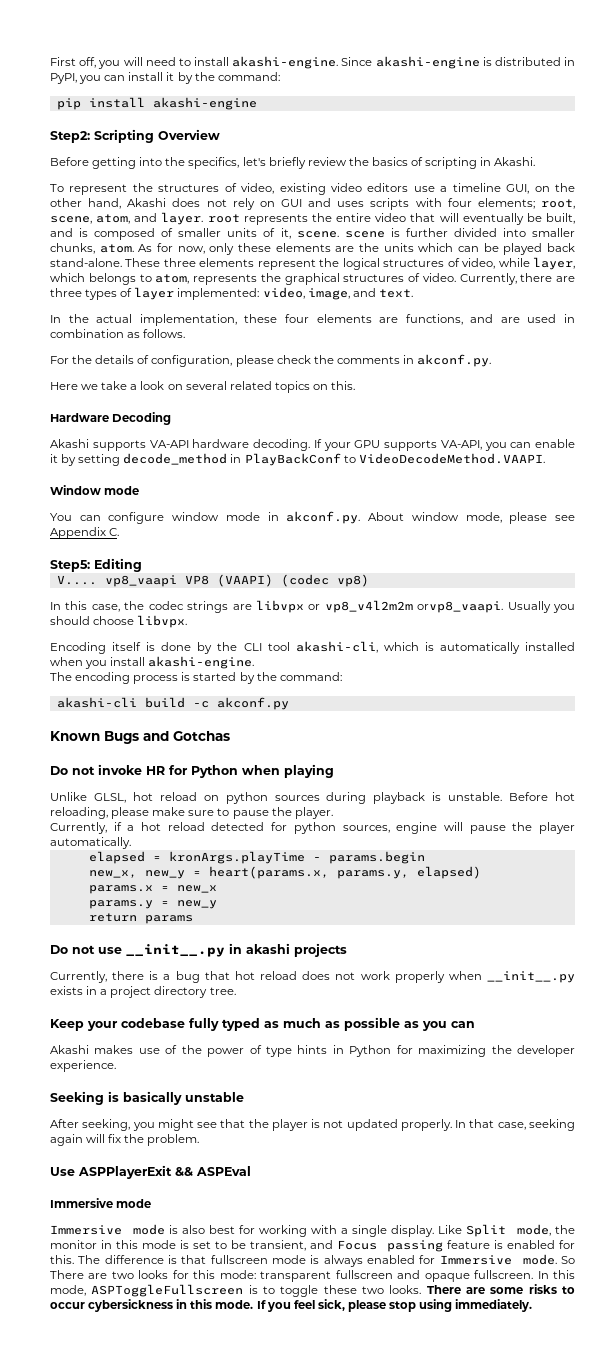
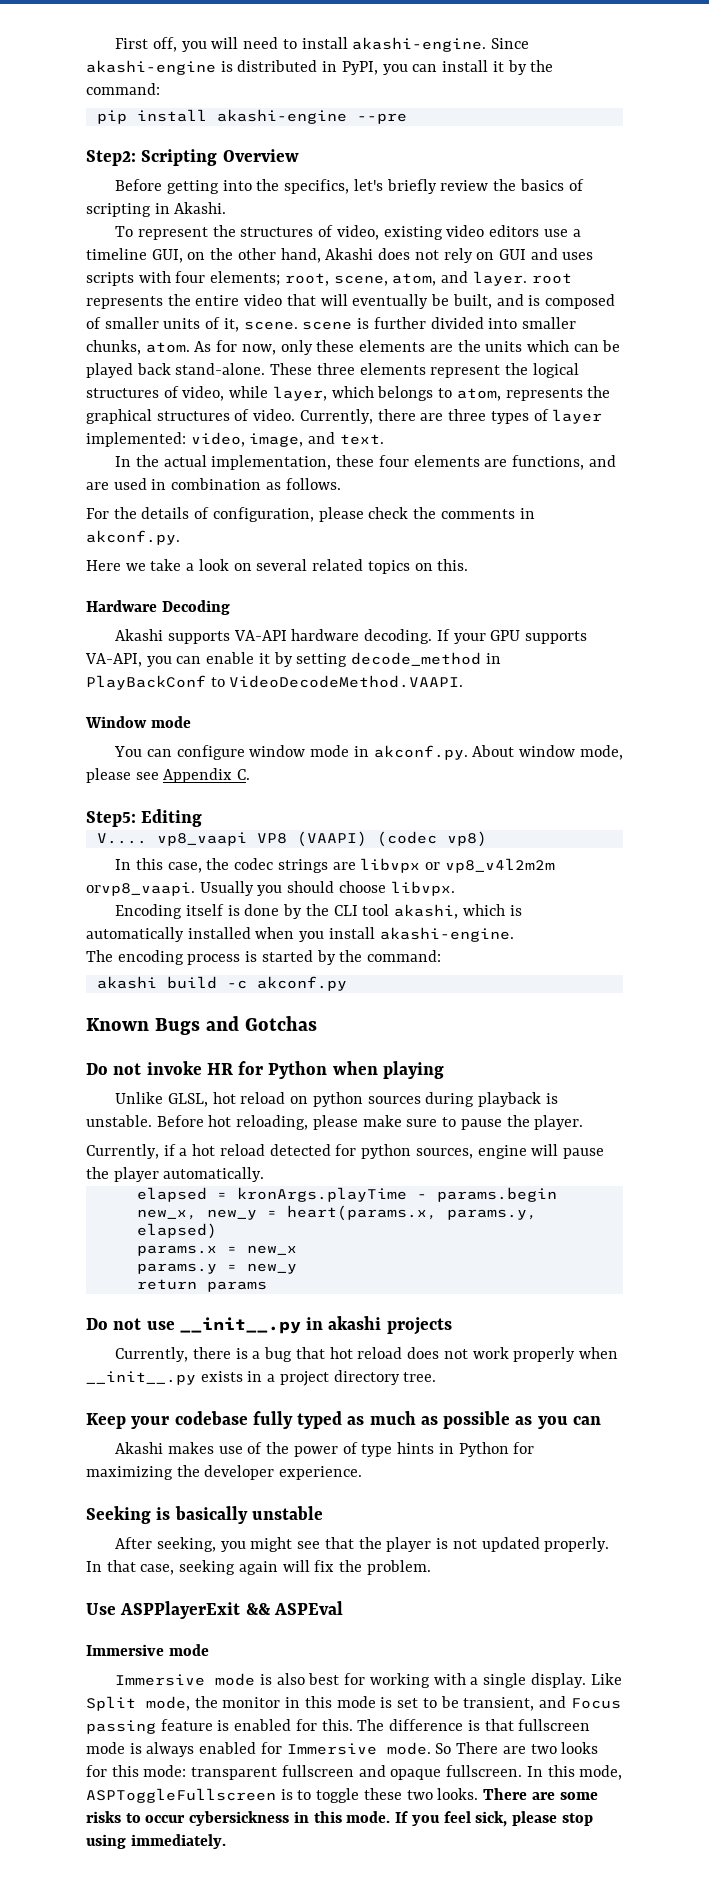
- pip install akashi-engine
+ pip install akashi-engine --pre
- Encoding itself is done by the CLI tool akashi-cli, which is automatically installed when you install akashi-engine.
+ Encoding itself is done by the CLI tool akashi, which is automatically installed when you install akashi-engine.
- akashi-cli build -c akconf.py
+ akashi build -c akconf.py

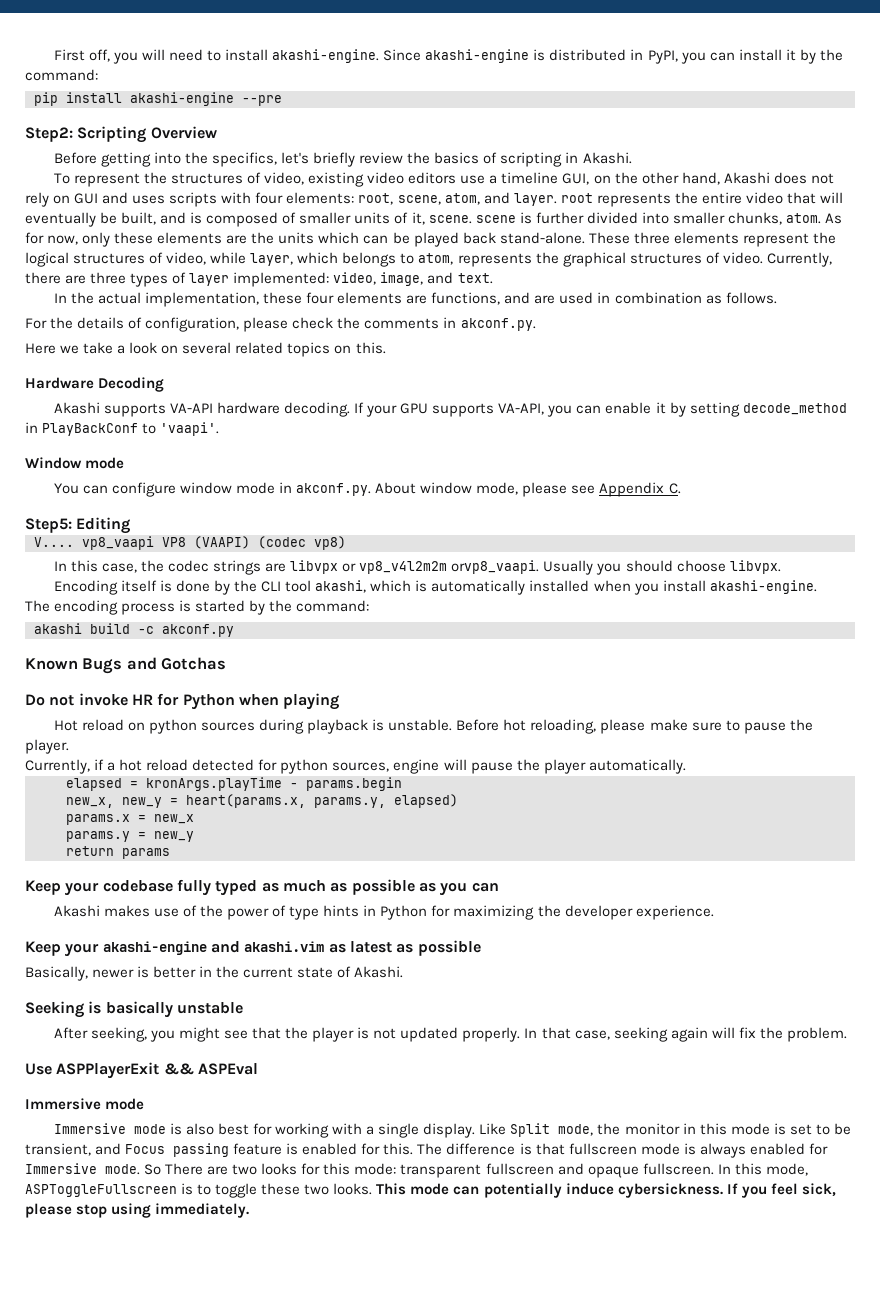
- To represent the structures of video, existing video editors use a timeline GUI, on the other hand, Akashi does not rely on GUI and uses scripts with four elements; root, scene, atom, and layer. root represents the entire video that will eventually be built, and is composed of smaller units of it, scene. scene is further divided into smaller chunks, atom.
+ To represent the structures of video, existing video editors use a timeline GUI, on the other hand, Akashi does not rely on GUI and uses scripts with four elements: root, scene, atom, and layer. root represents the entire video that will eventually be built, and is composed of smaller units of it, scene. scene is further divided into smaller chunks, atom.
- If your GPU supports VA-API, you can enable it by setting decode_method in PlayBackConf to VideoDecodeMethod.VAAPI.
+ If your GPU supports VA-API, you can enable it by setting decode_method in PlayBackConf to 'vaapi'.
- Unlike GLSL, hot reload on python sources during playback is unstable.
+ Hot reload on python sources during playback is unstable.
- Do not use __init__.py in akashi projects
- Currently, there is a bug that hot reload does not work properly when __init__.py exists in a project directory tree.
+ Keep your akashi-engine and akashi.vim as latest as possible
+ Basically, newer is better in the current state of Akashi.
- There are some risks to occur cybersickness in this mode.
+ This mode can potentially induce cybersickness.

